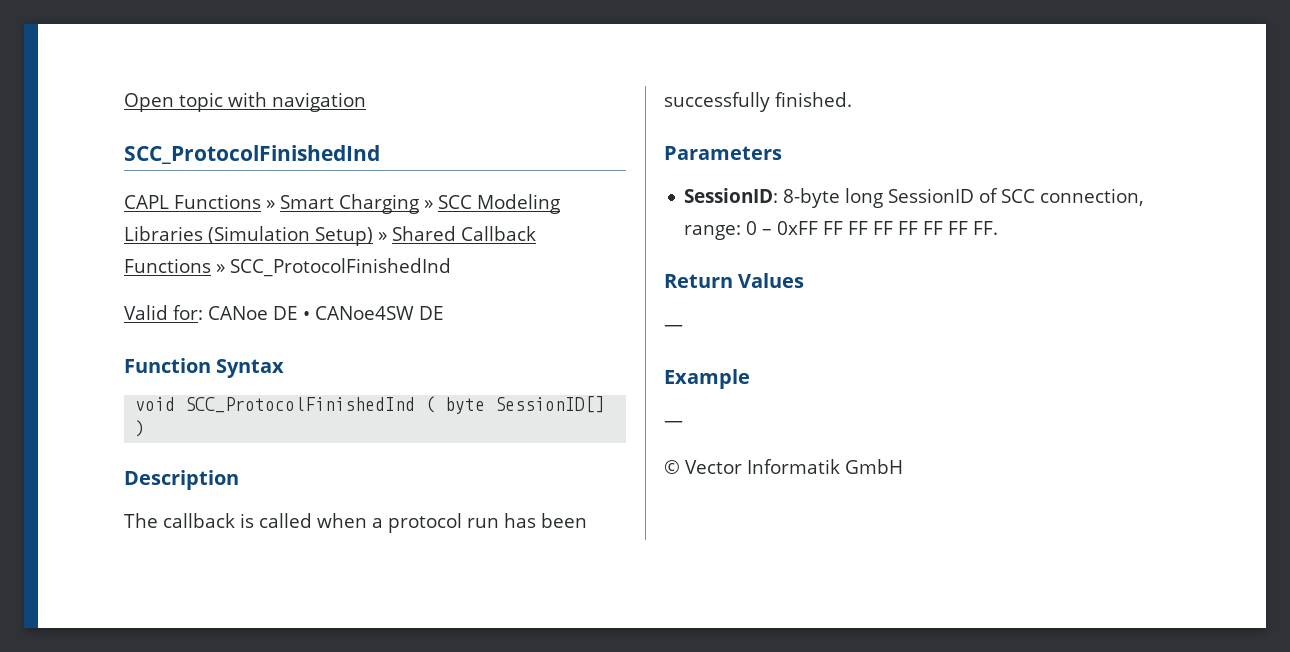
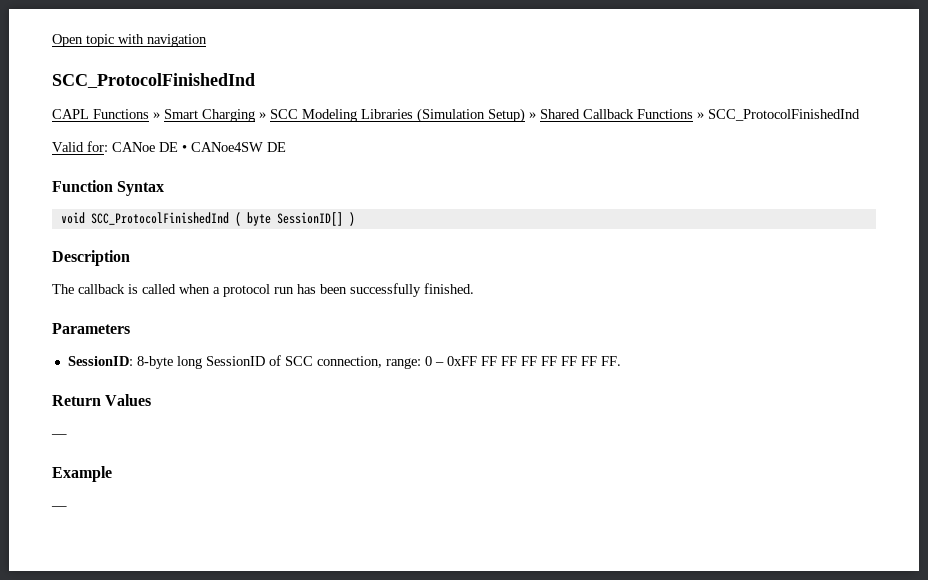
- © Vector Informatik GmbH

